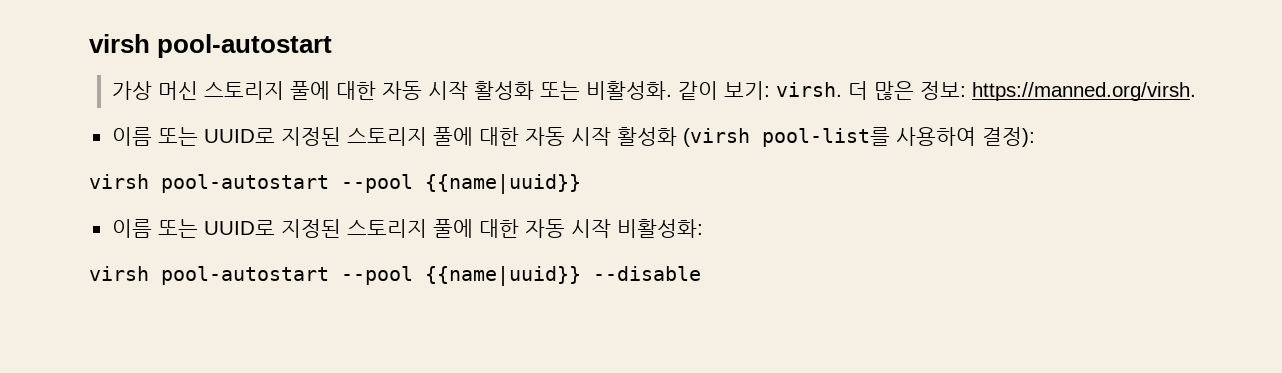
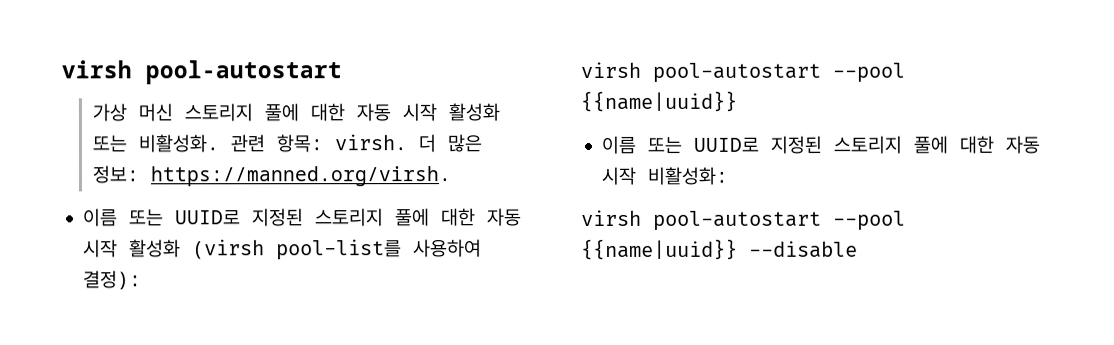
- 같이 보기: virsh.
+ 관련 항목: virsh.

